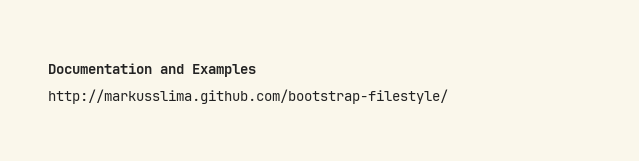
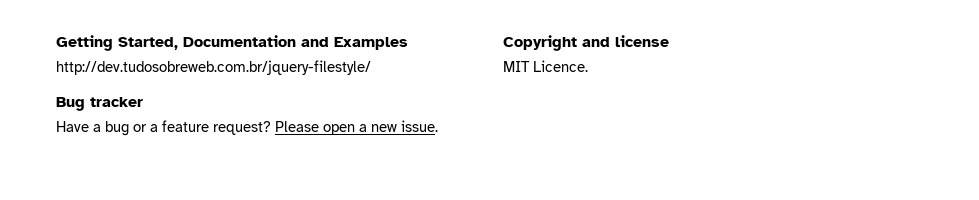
- Documentation and Examples
+ Getting Started, Documentation and Examples
- http://markusslima.github.com/bootstrap-filestyle/
+ http://dev.tudosobreweb.com.br/jquery-filestyle/
+ Bug tracker
+ Have a bug or a feature request? Please open a new issue.
+ Copyright and license
+ MIT Licence.

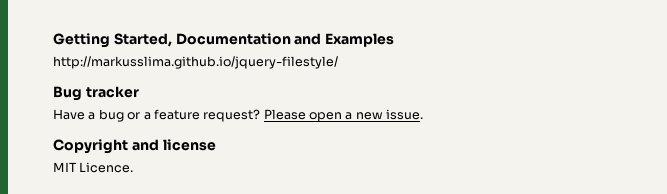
- http://dev.tudosobreweb.com.br/jquery-filestyle/
+ http://markusslima.github.io/jquery-filestyle/

